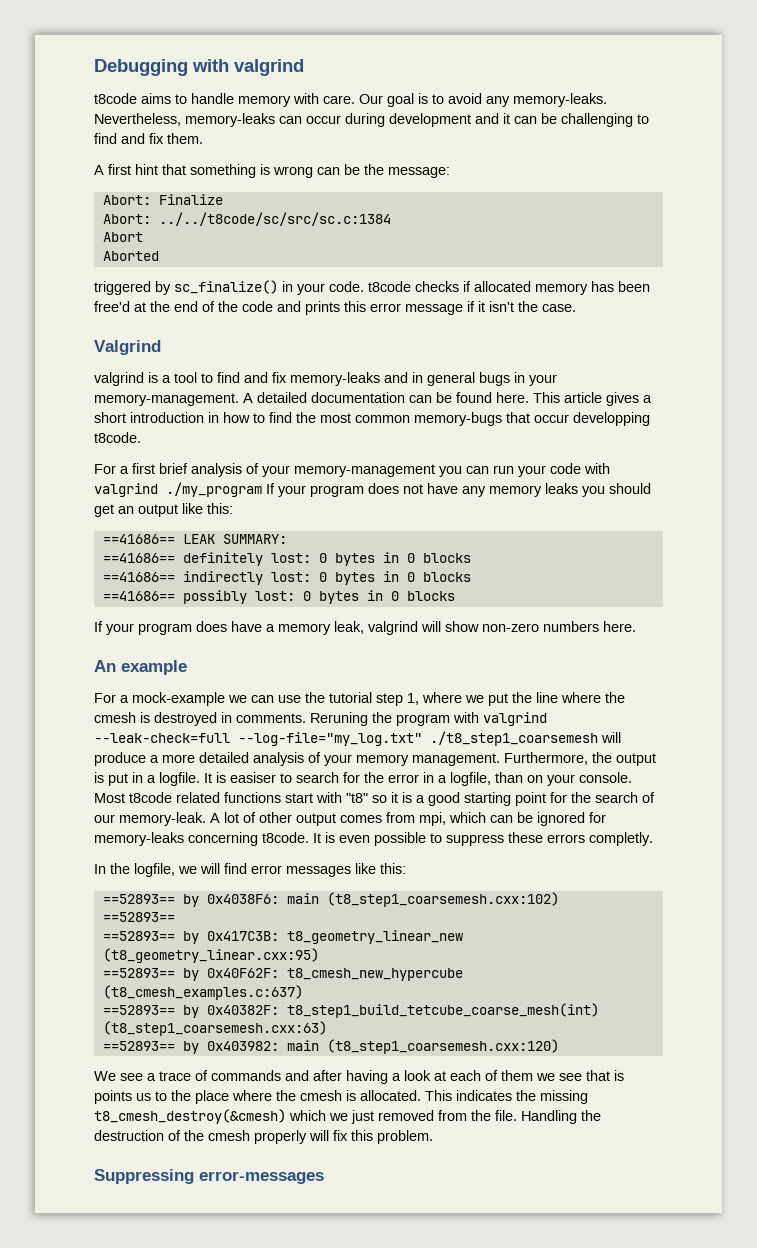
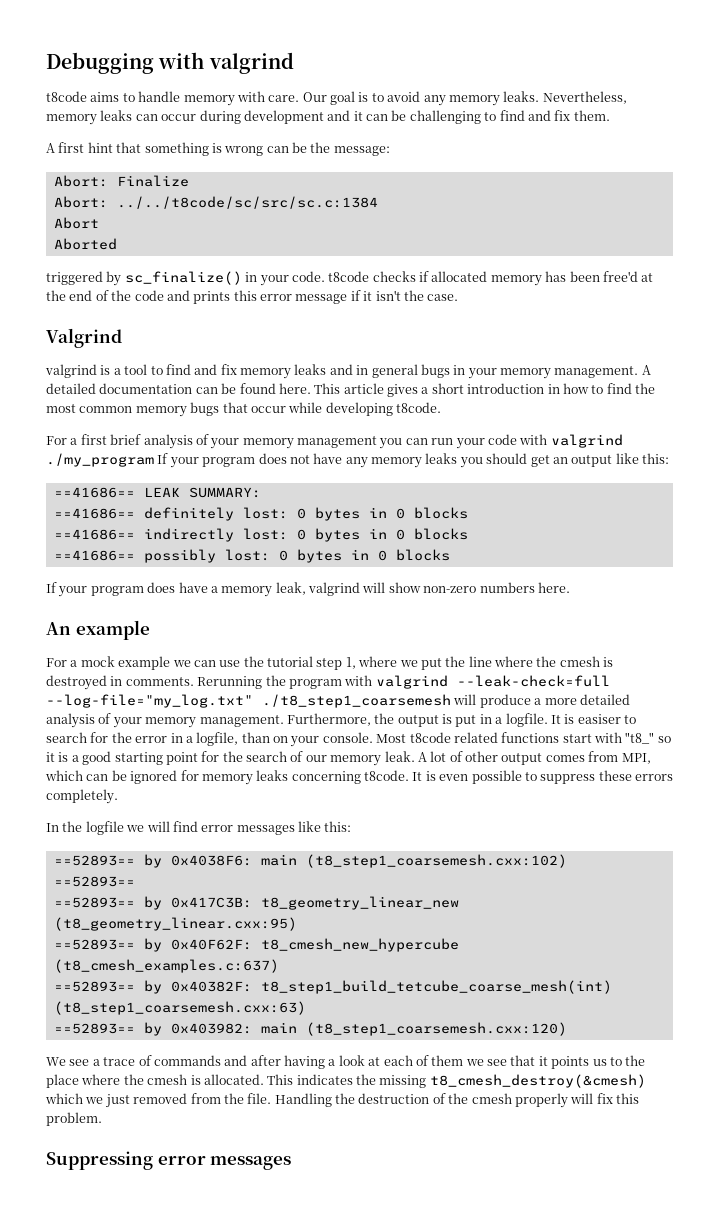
- Our goal is to avoid any memory-leaks. Nevertheless, memory-leaks can occur during development and it can be challenging to find and fix them.
+ Our goal is to avoid any memory leaks. Nevertheless, memory leaks can occur during development and it can be challenging to find and fix them.
- valgrind is a tool to find and fix memory-leaks and in general bugs in your memory-management.
+ valgrind is a tool to find and fix memory leaks and in general bugs in your memory management.
- This article gives a short introduction in how to find the most common memory-bugs that occur developping t8code.
+ This article gives a short introduction in how to find the most common memory bugs that occur while developing t8code.
- For a first brief analysis of your memory-management you can run your code with valgrind ./my_program If your program does not have any memory leaks you should get an output like this:
+ For a first brief analysis of your memory management you can run your code with valgrind ./my_program If your program does not have any memory leaks you should get an output like this:
- For a mock-example we can use the tutorial step 1, where we put the line where the cmesh is destroyed in comments.
+ For a mock example we can use the tutorial step 1, where we put the line where the cmesh is destroyed in comments.
- Reruning the program with valgrind --leak-check=full --log-file="my_log.txt" ./t8_step1_coarsemesh will produce a more detailed analysis of your memory management.
+ Rerunning the program with valgrind --leak-check=full --log-file="my_log.txt" ./t8_step1_coarsemesh will produce a more detailed analysis of your memory management.
- Most t8code related functions start with "t8" so it is a good starting point for the search of our memory-leak.
+ Most t8code related functions start with "t8_" so it is a good starting point for the search of our memory leak.
- A lot of other output comes from mpi, which can be ignored for memory-leaks concerning t8code.
+ A lot of other output comes from MPI, which can be ignored for memory leaks concerning t8code.
- It is even possible to suppress these errors completly.
+ It is even possible to suppress these errors completely.
- In the logfile, we will find error messages like this:
+ In the logfile we will find error messages like this:
- We see a trace of commands and after having a look at each of them we see that is points us to the place where the cmesh is allocated.
+ We see a trace of commands and after having a look at each of them we see that it points us to the place where the cmesh is allocated.
- Suppressing error-messages
+ Suppressing error messages

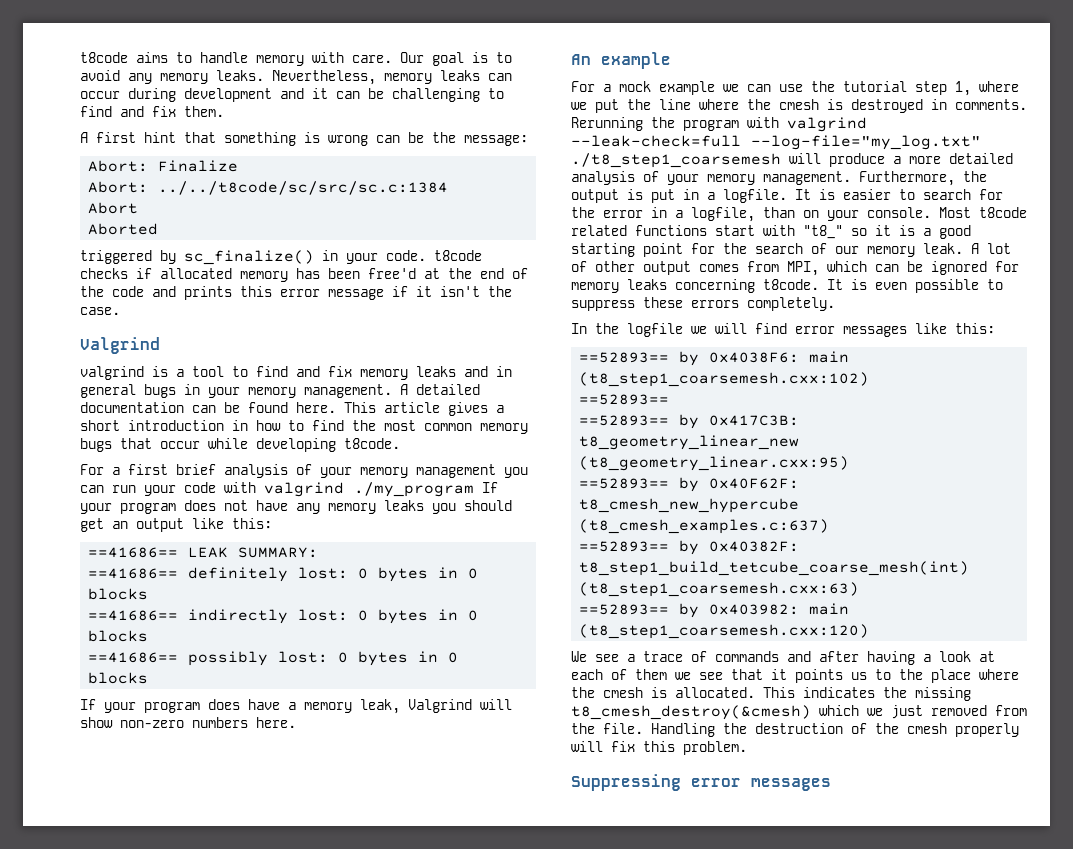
- Debugging with valgrind
- If your program does have a memory leak, valgrind will show non-zero numbers here.
+ If your program does have a memory leak, Valgrind will show non-zero numbers here.
- It is easiser to search for the error in a logfile, than on your console.
+ It is easier to search for the error in a logfile, than on your console.

